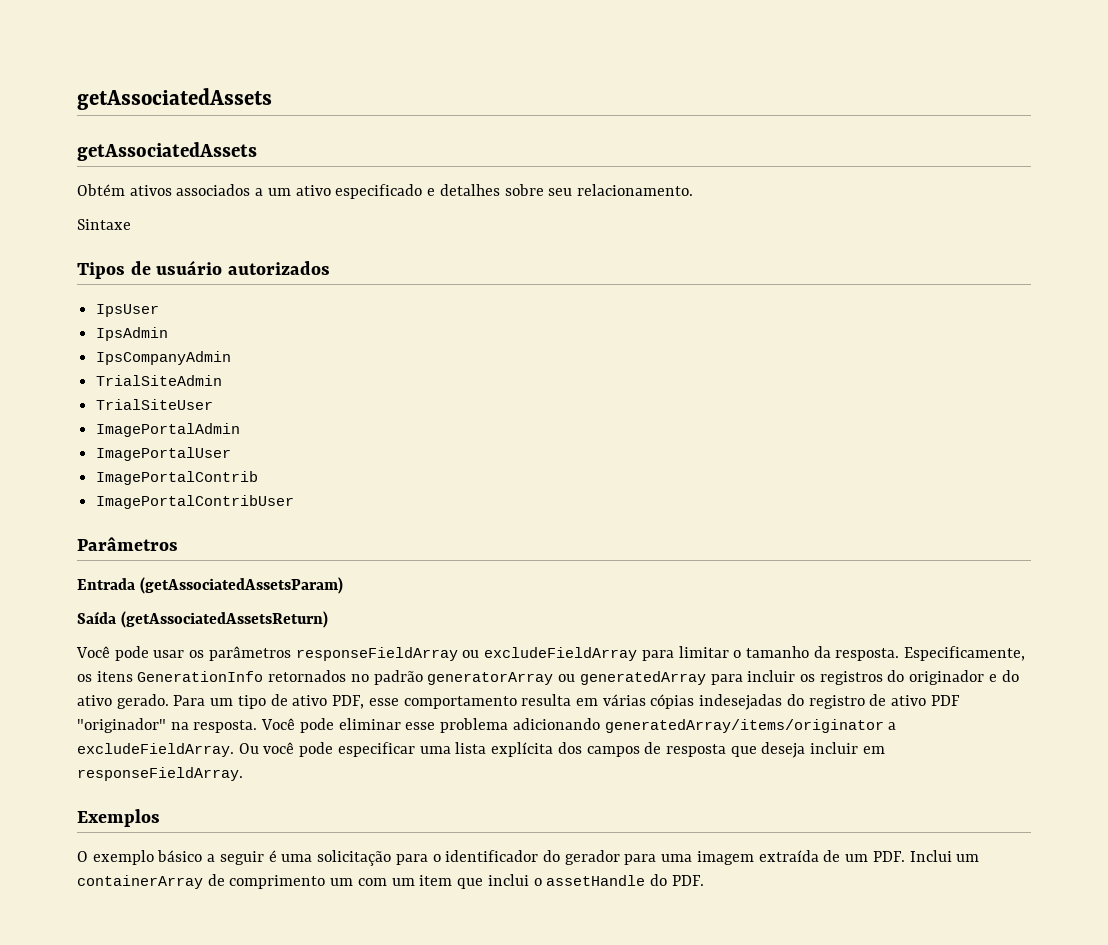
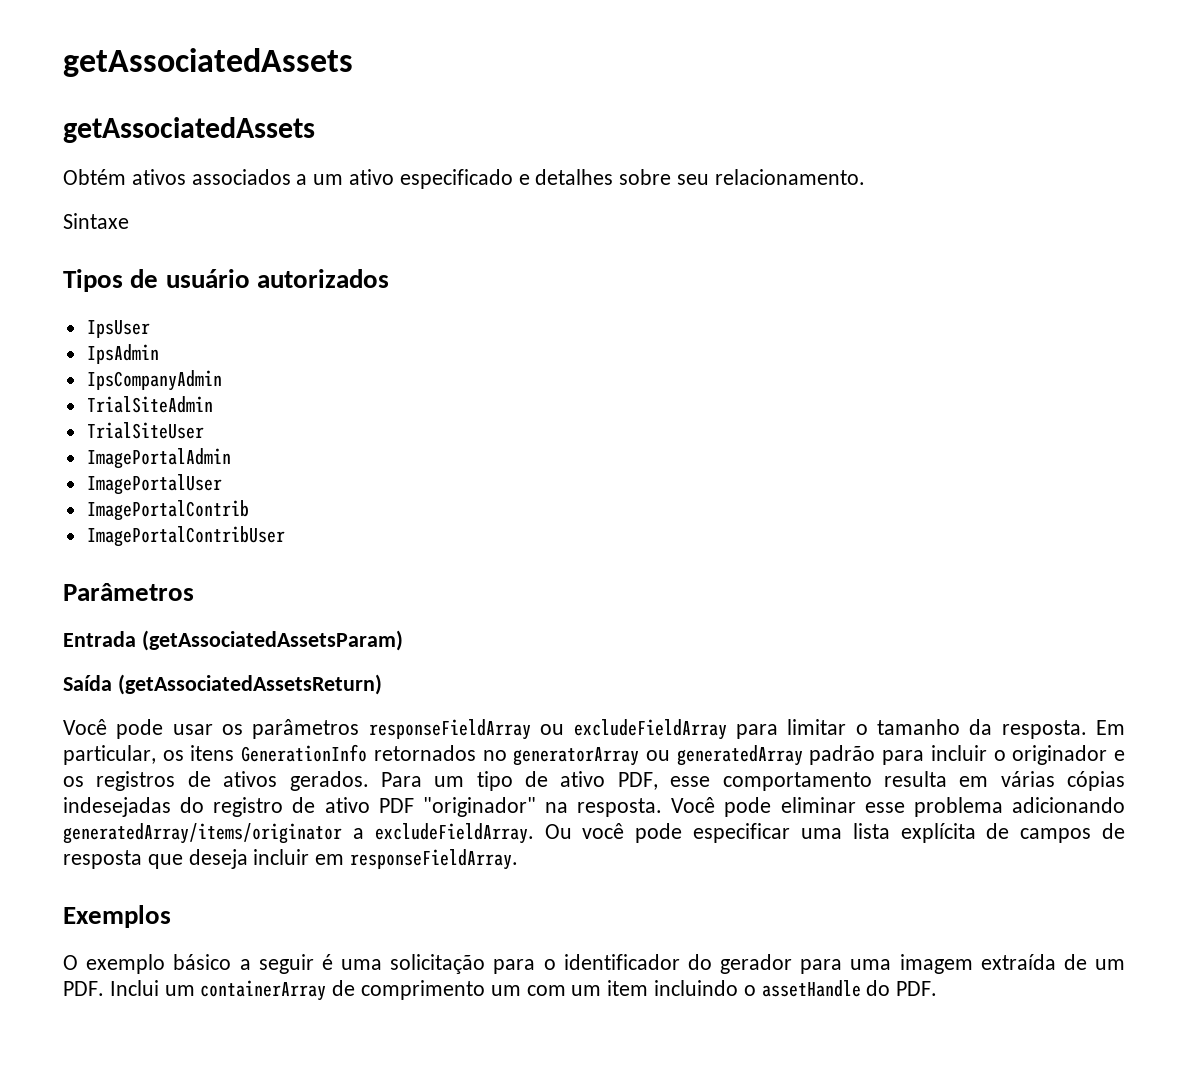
- Especificamente, os itens GenerationInfo retornados no padrão generatorArray ou generatedArray para incluir os registros do originador e do ativo gerado.
+ Em particular, os itens GenerationInfo retornados no generatorArray ou generatedArray padrão para incluir o originador e os registros de ativos gerados.
- Ou você pode especificar uma lista explícita dos campos de resposta que deseja incluir em responseFieldArray.
+ Ou você pode especificar uma lista explícita de campos de resposta que deseja incluir em responseFieldArray.
- O exemplo básico a seguir é uma solicitação para o identificador do gerador para uma imagem extraída de um PDF. Inclui um containerArray de comprimento um com um item que inclui o assetHandle do PDF.
+ O exemplo básico a seguir é uma solicitação para o identificador do gerador para uma imagem extraída de um PDF. Inclui um containerArray de comprimento um com um item incluindo o assetHandle do PDF.

